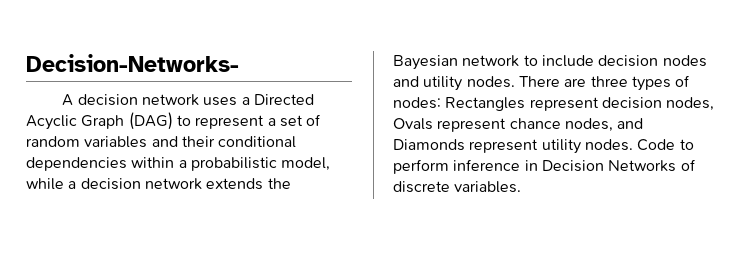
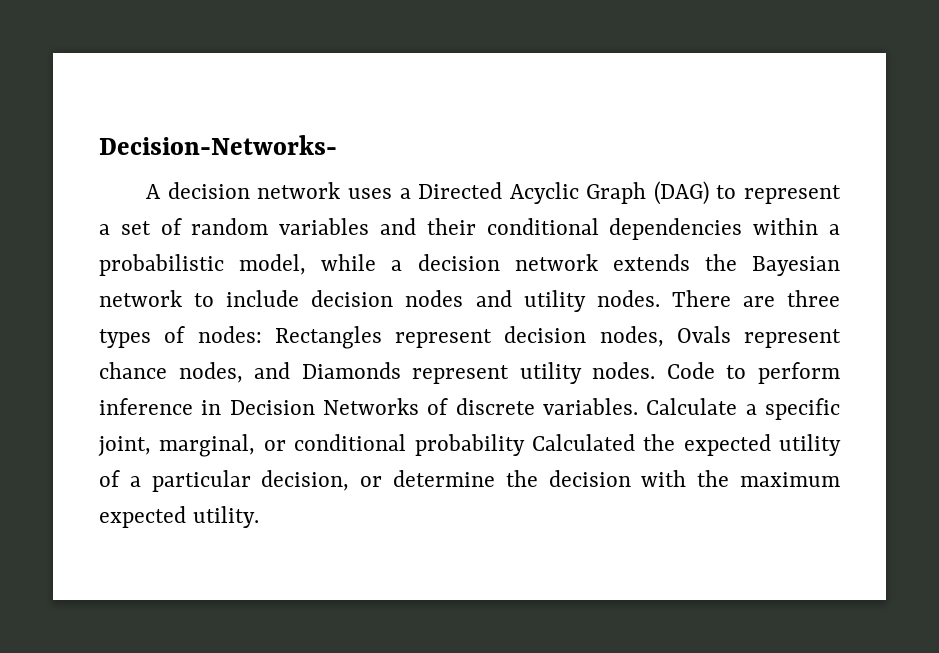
+ Calculate a specific joint, marginal, or conditional probability Calculated the expected utility of a particular decision, or determine the decision with the maximum expected utility.

